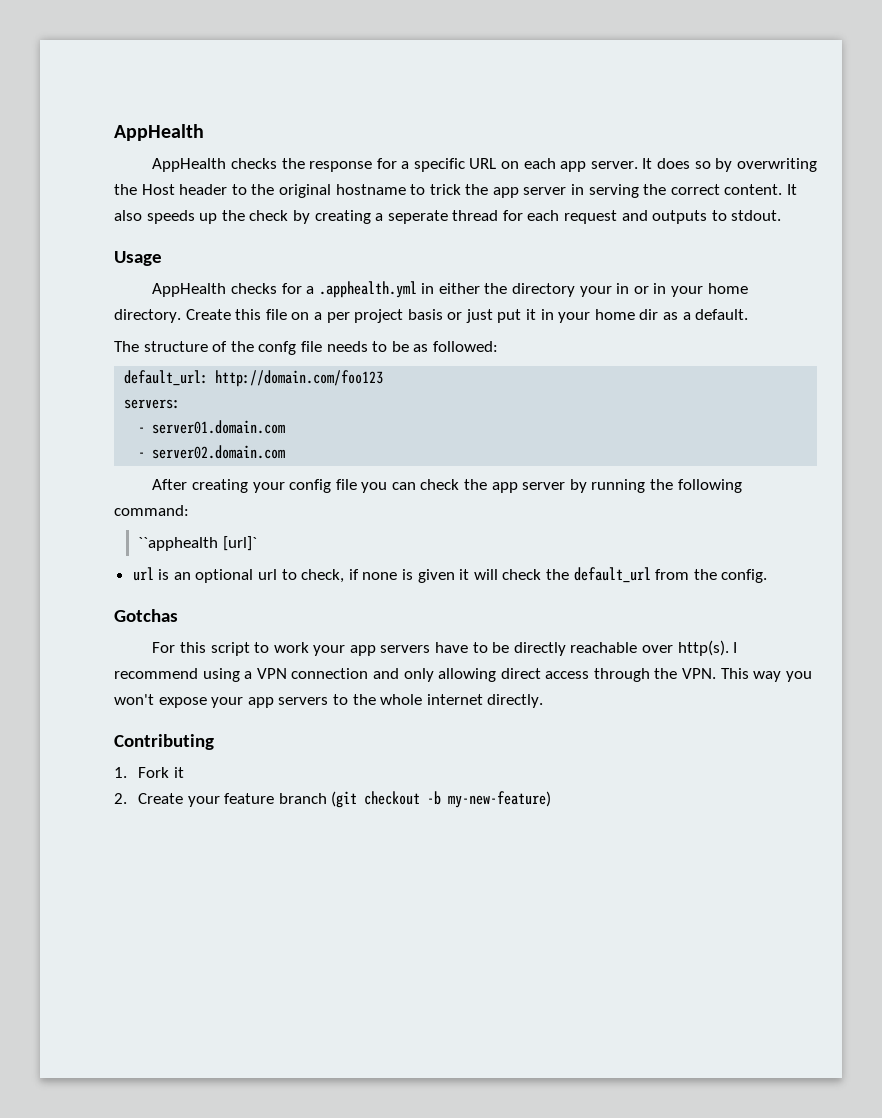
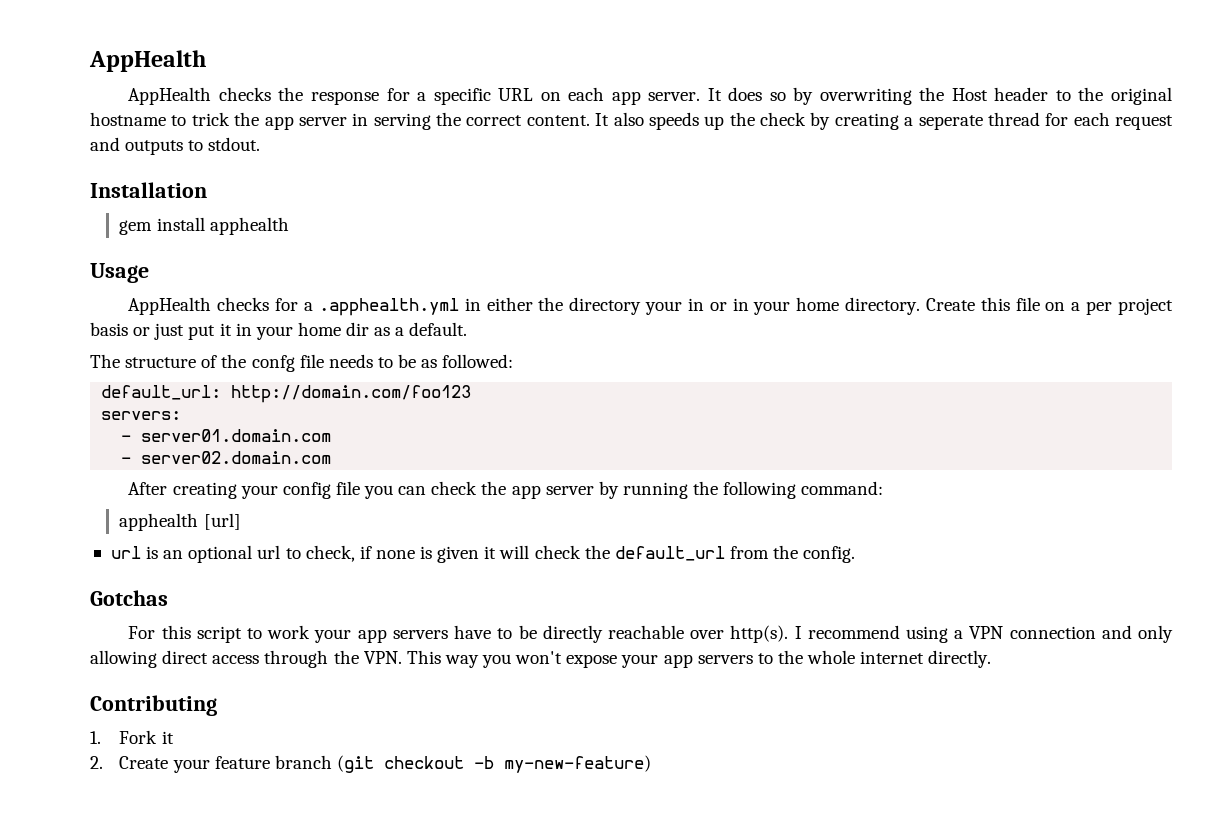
+ Installation
+ gem install apphealth
- ``apphealth [url]`
+ apphealth [url]

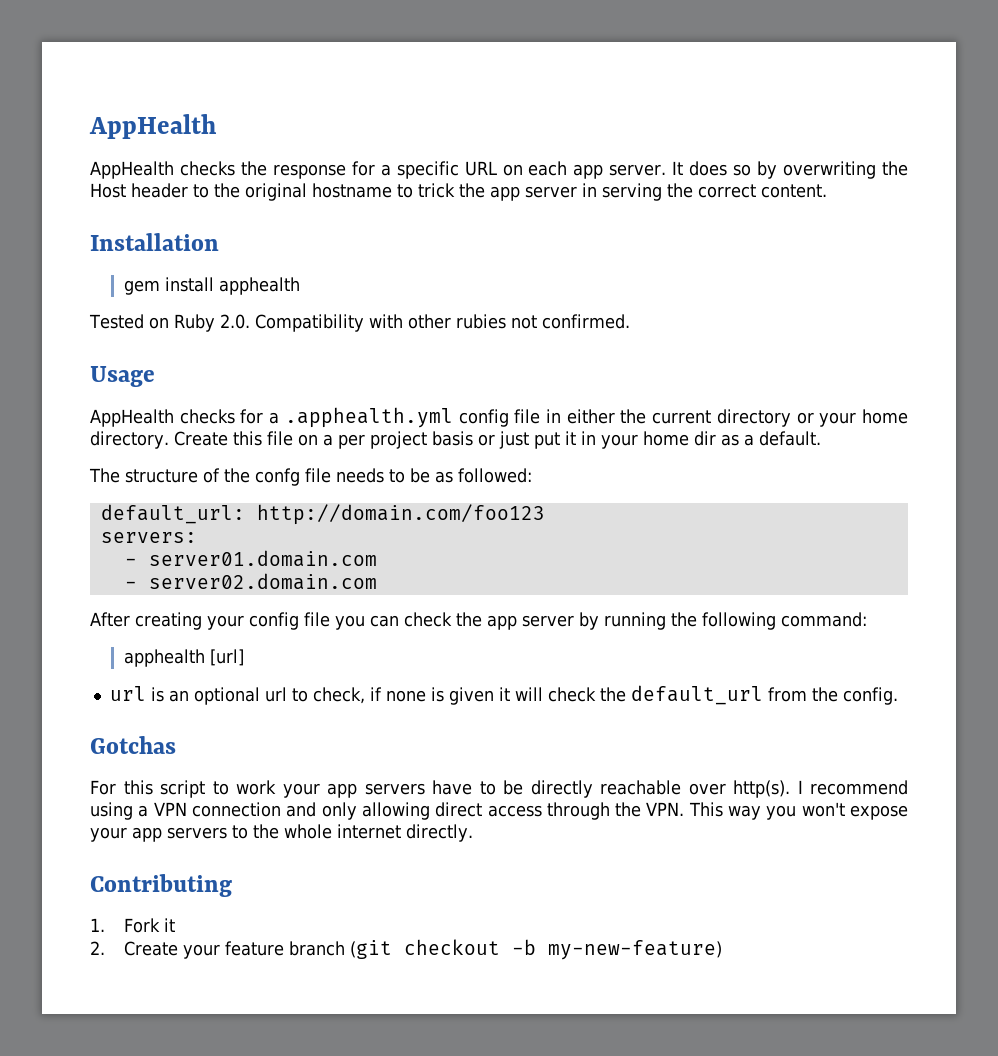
- It does so by overwriting the Host header to the original hostname to trick the app server in serving the correct content. It also speeds up the check by creating a seperate thread for each request and outputs to stdout.
+ It does so by overwriting the Host header to the original hostname to trick the app server in serving the correct content.
  Installation
  gem install apphealth
+ Tested on Ruby 2.0. Compatibility with other rubies not confirmed.
- AppHealth checks for a .apphealth.yml in either the directory your in or in your home directory.
+ AppHealth checks for a .apphealth.yml config file in either the current directory or your home directory.

